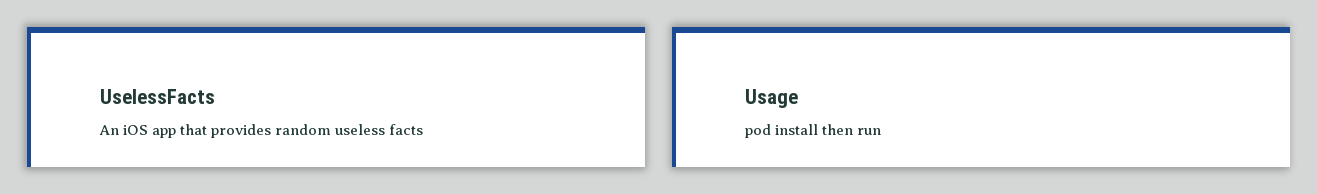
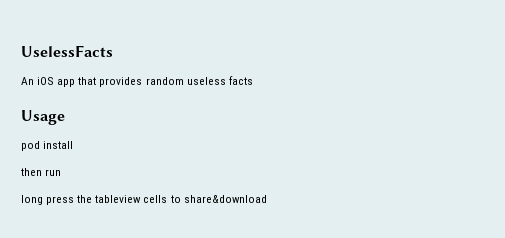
- pod install then run
+ pod install
+ then run
+ long press the tableview cells to share&download

